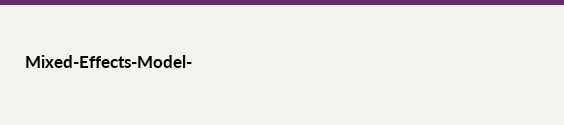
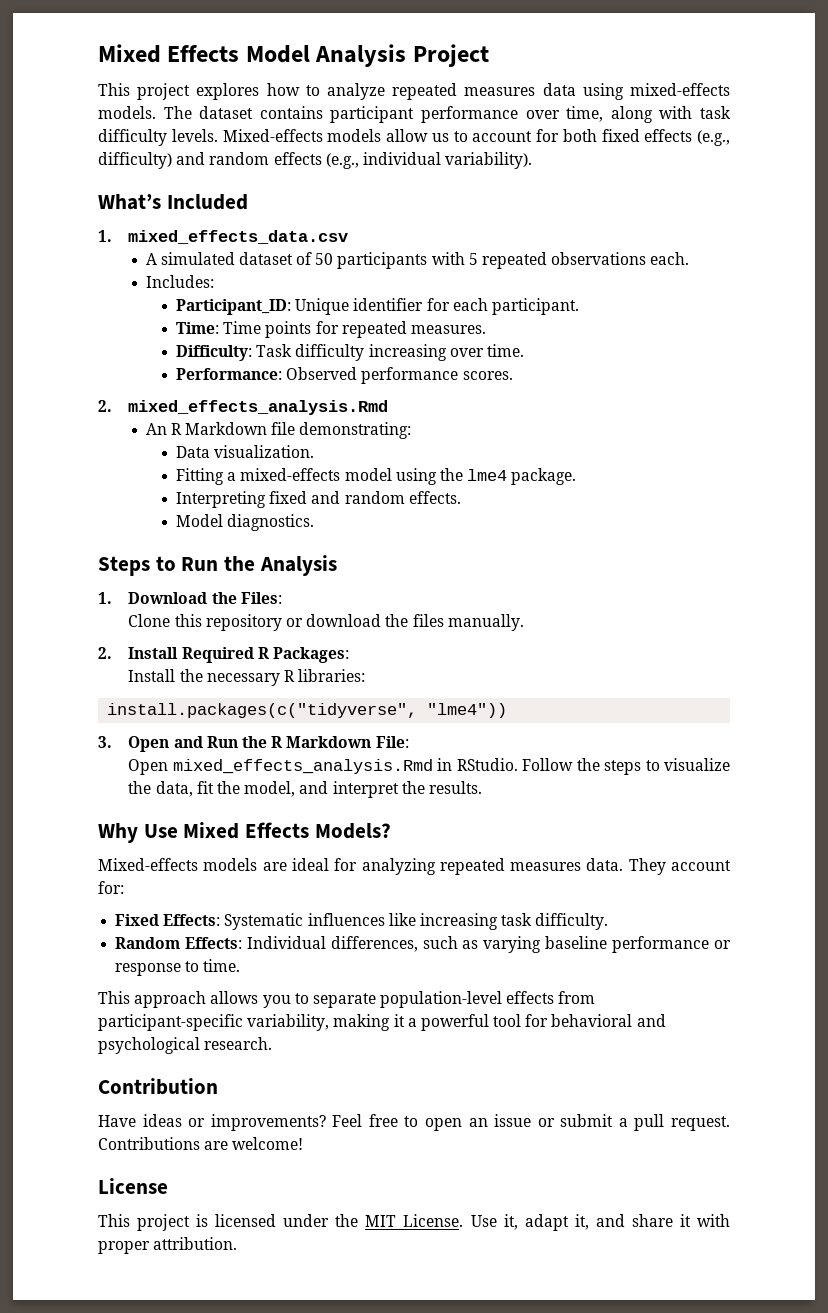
- Mixed-Effects-Model-
+ Mixed Effects Model Analysis Project
+ This project explores how to analyze repeated measures data using mixed-effects models. The dataset contains participant performance over time, along with task difficulty levels. Mixed-effects models allow us to account for both fixed effects (e.g., difficulty) and random effects (e.g., individual variability).
+ What’s Included
+ 1. mixed_effects_data.csv
+ A simulated dataset of 50 participants with 5 repeated observations each.
+ Includes:
+ Participant_ID: Unique identifier for each participant.
+ Time: Time points for repeated measures.
+ Difficulty: Task difficulty increasing over time.
+ Performance: Observed performance scores.
+ 2. mixed_effects_analysis.Rmd
+ An R Markdown file demonstrating:
+ Data visualization.
+ Fitting a mixed-effects model using the lme4 package.
+ Interpreting fixed and random effects.
+ Model diagnostics.
+ Steps to Run the Analysis
+ 1. Download the Files:
+ Clone this repository or download the files manually.
+ 2. Install Required R Packages:
+ Install the necessary R libraries:
+ install.packages(c("tidyverse", "lme4"))
+ 3. Open and Run the R Markdown File:
+ Open mixed_effects_analysis.Rmd in RStudio. Follow the steps to visualize the data, fit the model, and interpret the results.
+ Why Use Mixed Effects Models?
+ Mixed-effects models are ideal for analyzing repeated measures data. They account for:
+ Fixed Effects: Systematic influences like increasing task difficulty.
+ Random Effects: Individual differences, such as varying baseline performance or response to time.
+ This approach allows you to separate population-level effects from participant-specific variability, making it a powerful tool for behavioral and psychological research.
+ Contribution
+ Have ideas or improvements? Feel free to open an issue or submit a pull request. Contributions are welcome!
+ License
+ This project is licensed under the MIT License. Use it, adapt it, and share it with proper attribution.

